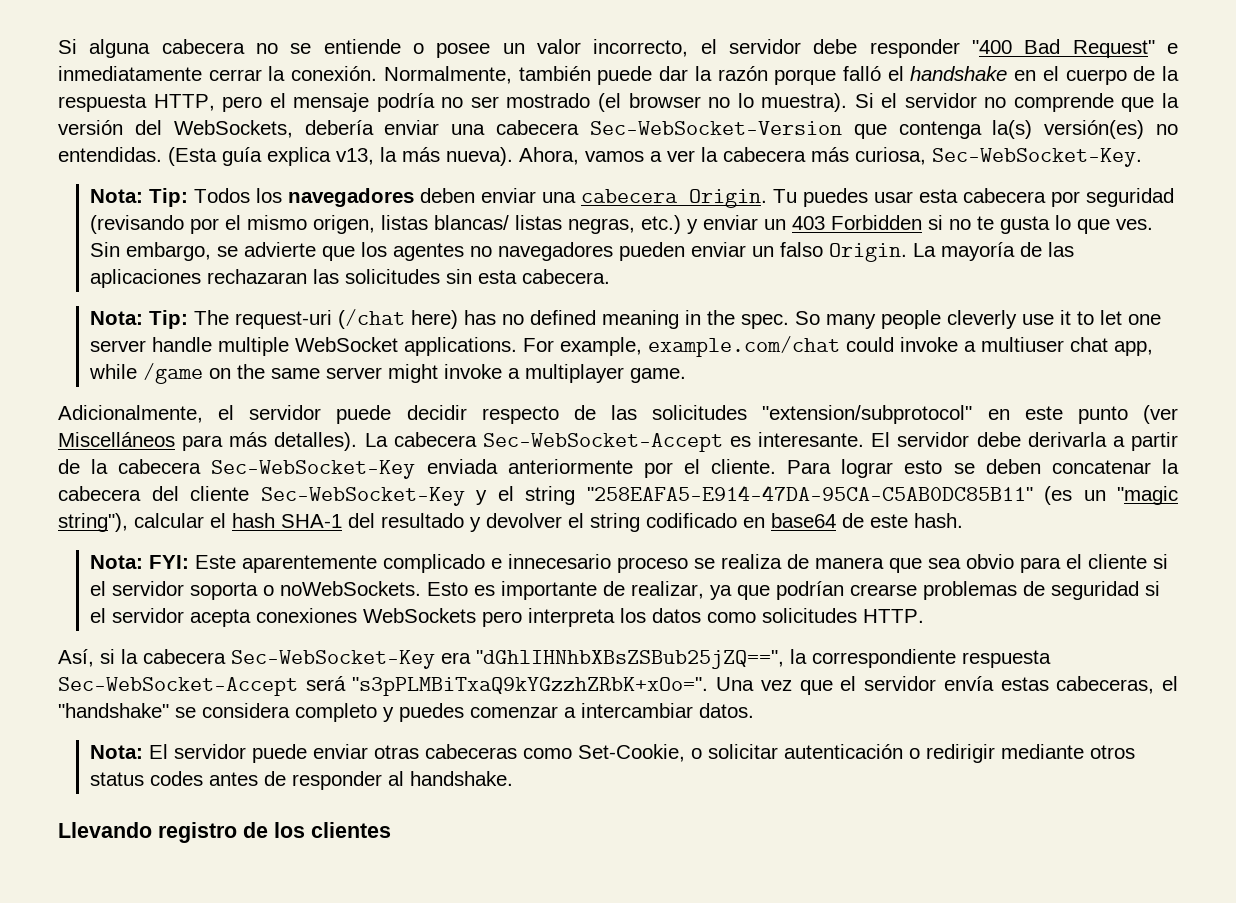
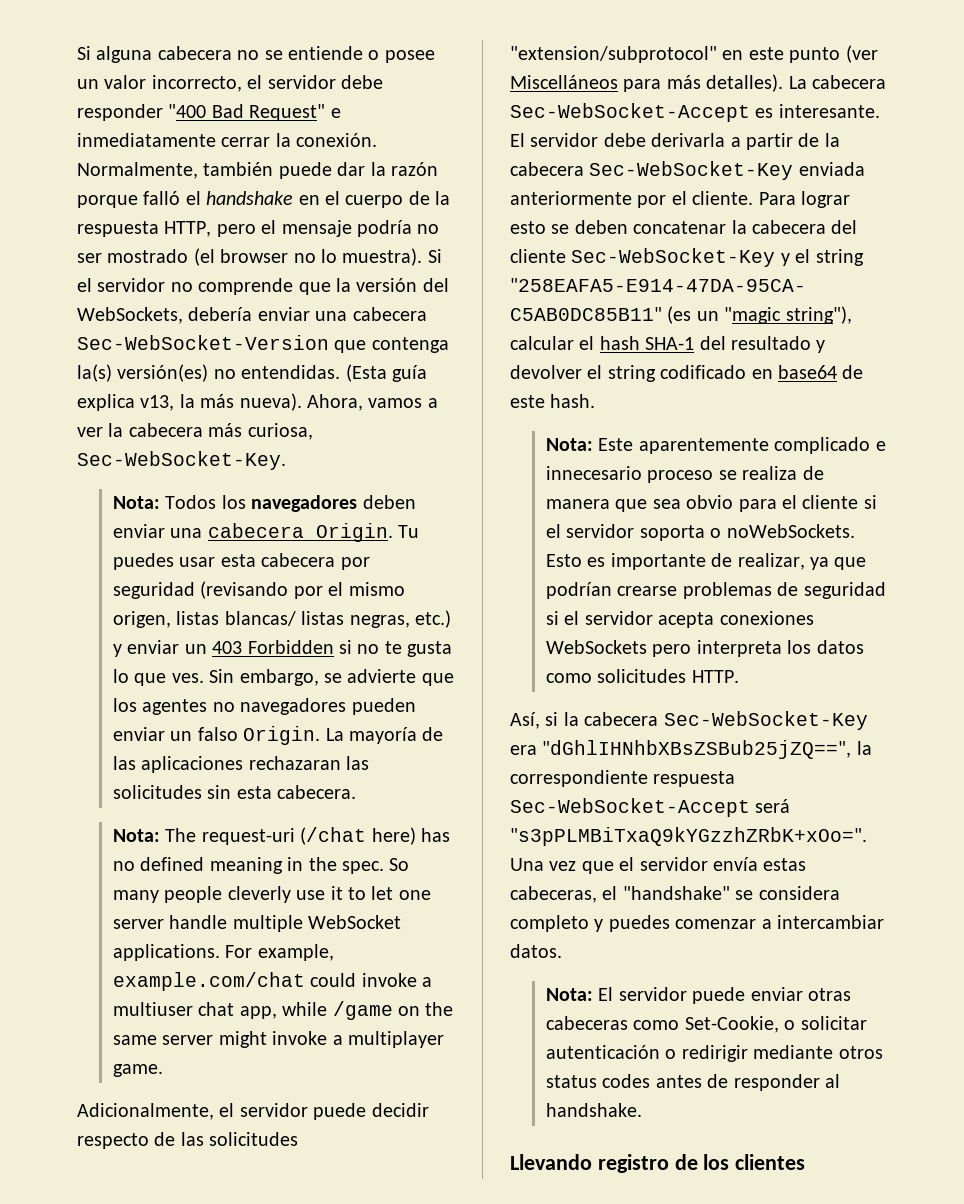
- Nota: Tip: Todos los navegadores deben enviar una cabecera Origin.
+ Nota: Todos los navegadores deben enviar una cabecera Origin.
- Nota: Tip: The request-uri (/chat here) has no defined meaning in the spec.
+ Nota: The request-uri (/chat here) has no defined meaning in the spec.
- Nota: FYI: Este aparentemente complicado e innecesario proceso se realiza de manera que sea obvio para el cliente si el servidor soporta o noWebSockets.
+ Nota: Este aparentemente complicado e innecesario proceso se realiza de manera que sea obvio para el cliente si el servidor soporta o noWebSockets.

